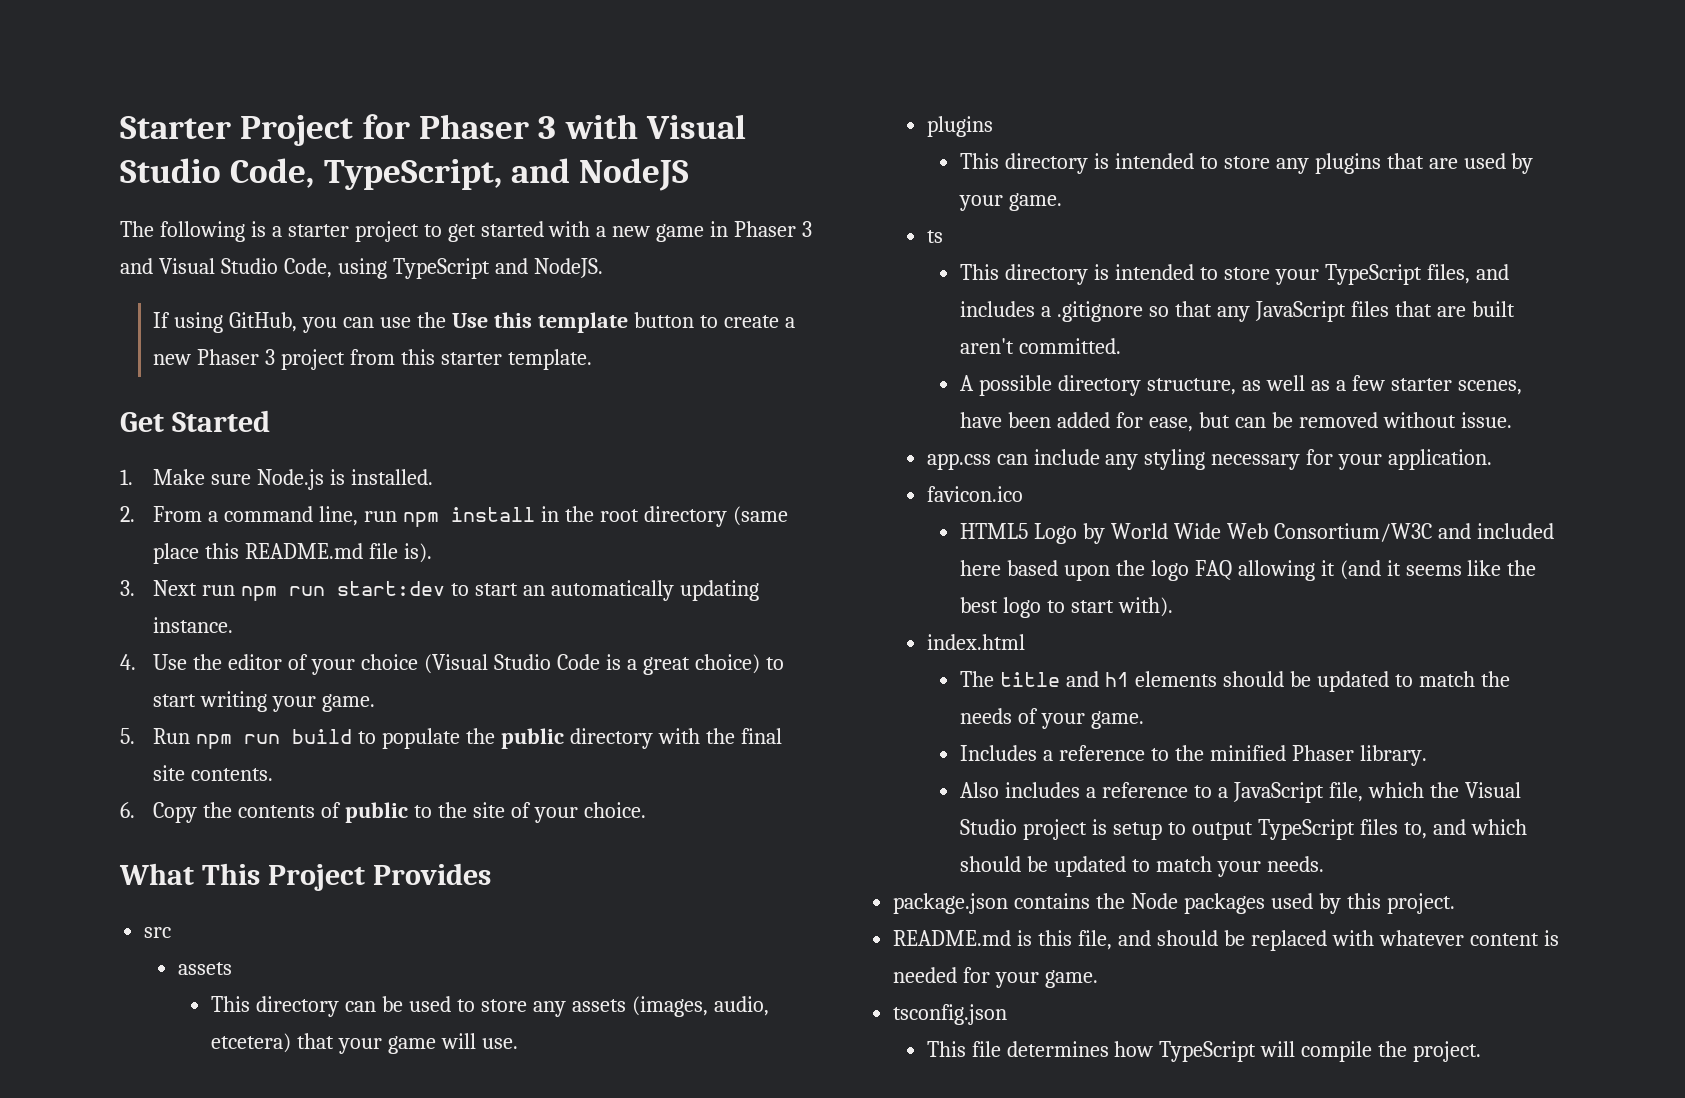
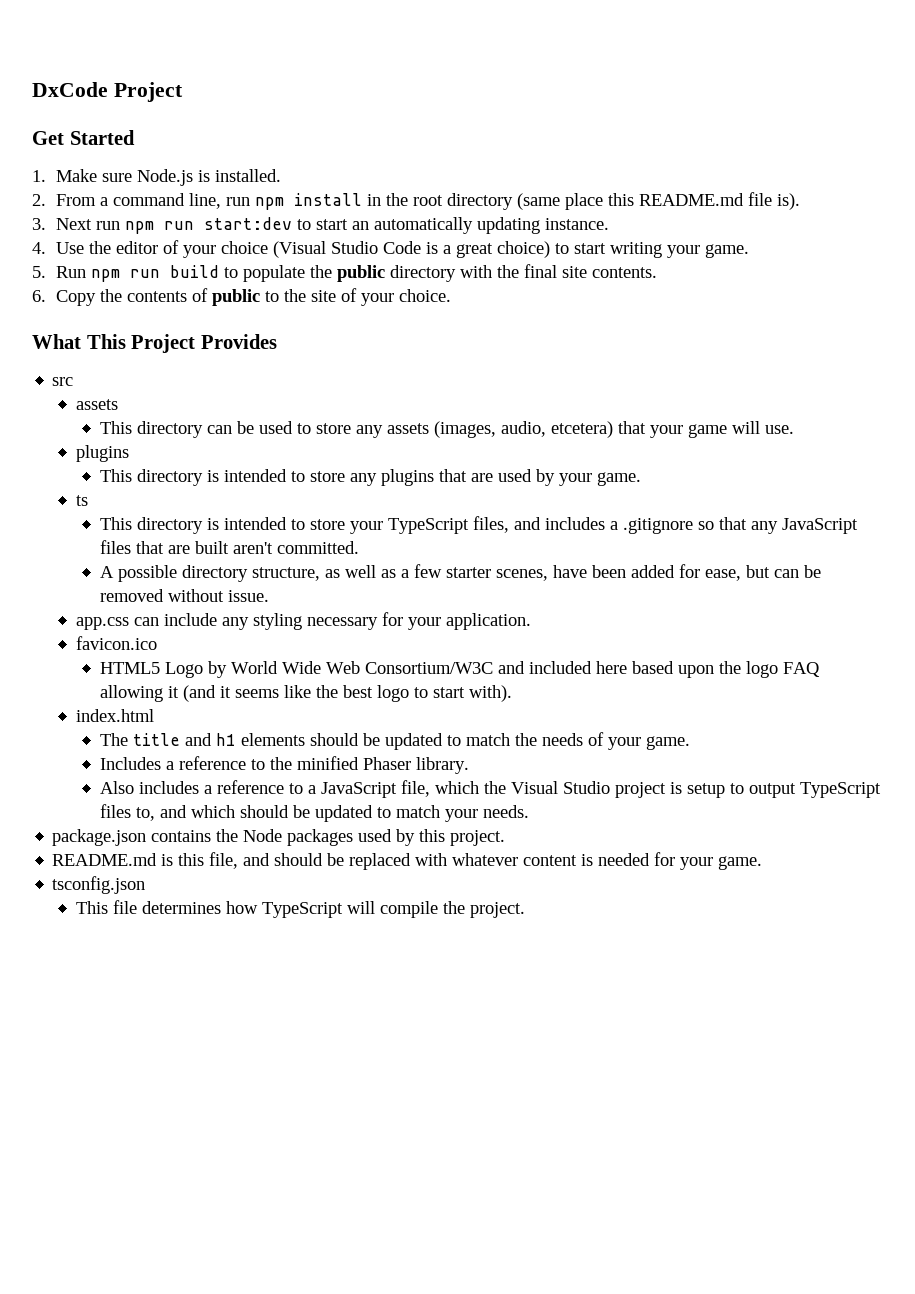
- Starter Project for Phaser 3 with Visual Studio Code, TypeScript, and NodeJS
- The following is a starter project to get started with a new game in Phaser 3 and Visual Studio Code, using TypeScript and NodeJS.
- If using GitHub, you can use the Use this template button to create a new Phaser 3 project from this starter template.
+ DxCode Project

